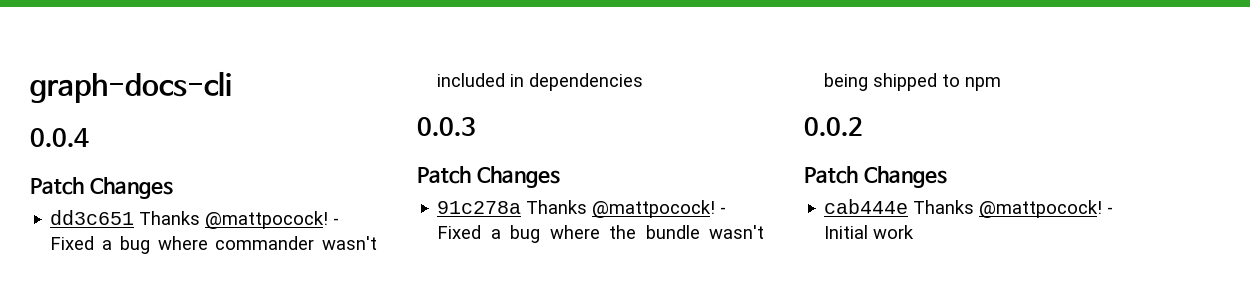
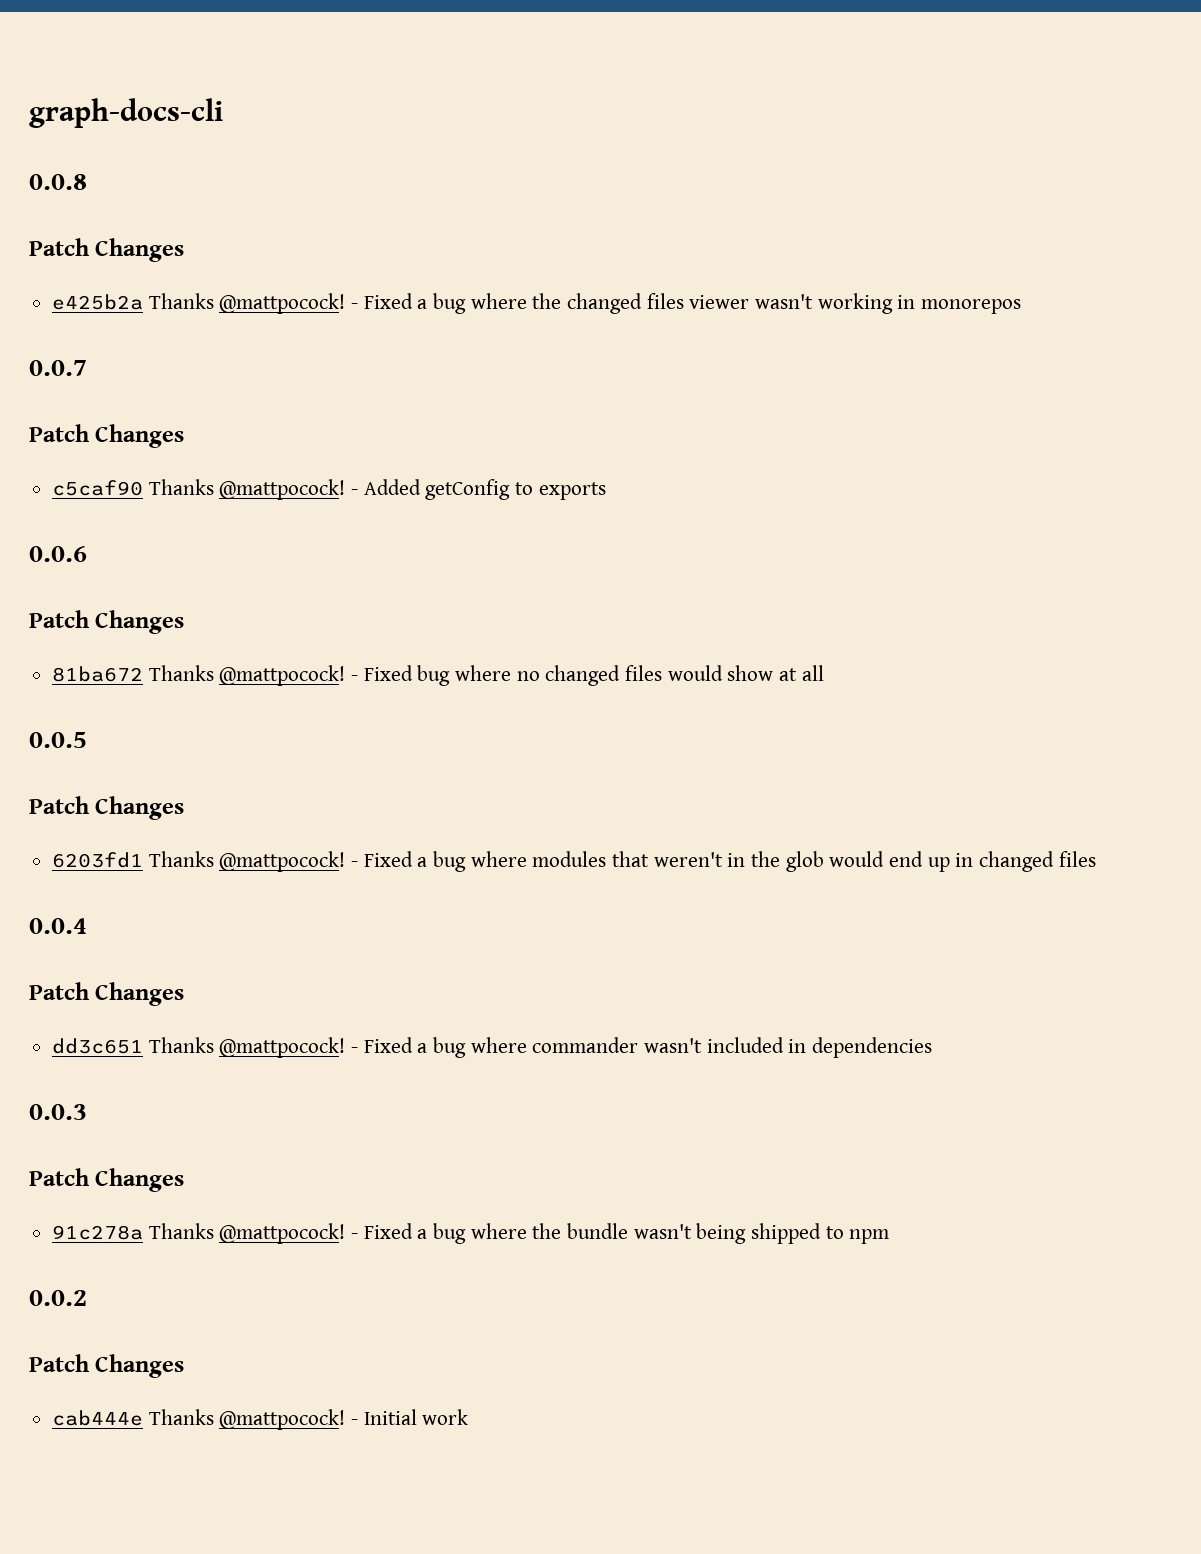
+ 0.0.8
+ Patch Changes
+ e425b2a Thanks @mattpocock! - Fixed a bug where the changed files viewer wasn't working in monorepos
+ 0.0.7
+ Patch Changes
+ c5caf90 Thanks @mattpocock! - Added getConfig to exports
+ 0.0.6
+ Patch Changes
+ 81ba672 Thanks @mattpocock! - Fixed bug where no changed files would show at all
+ 0.0.5
+ Patch Changes
+ 6203fd1 Thanks @mattpocock! - Fixed a bug where modules that weren't in the glob would end up in changed files

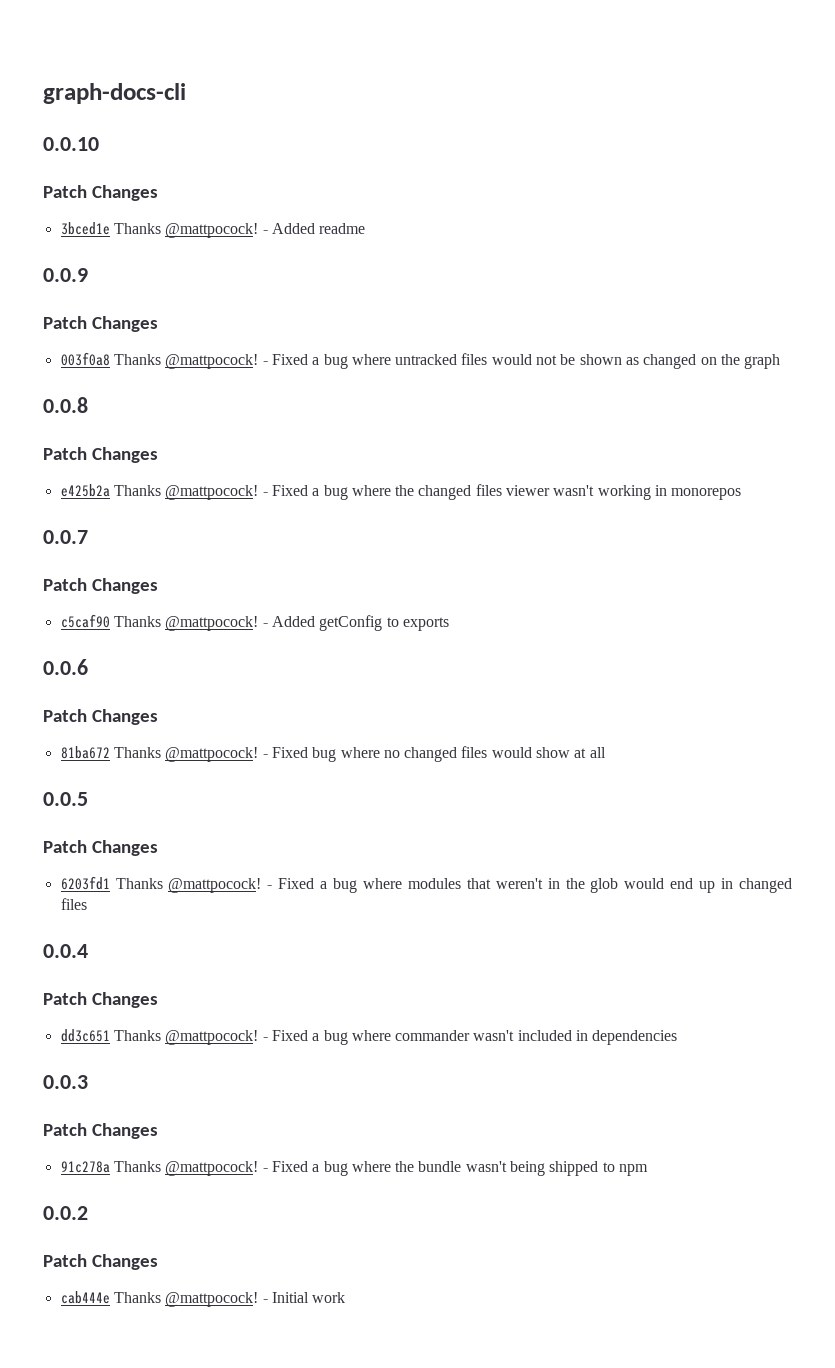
+ 0.0.10
+ Patch Changes
+ 3bced1e Thanks @mattpocock! - Added readme
+ 0.0.9
+ Patch Changes
+ 003f0a8 Thanks @mattpocock! - Fixed a bug where untracked files would not be shown as changed on the graph

